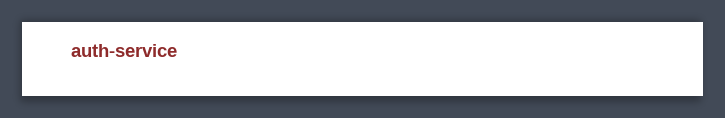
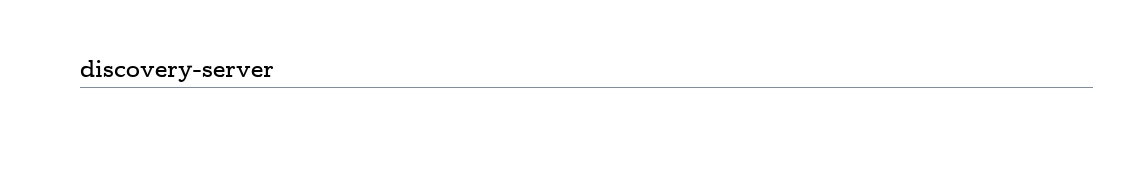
- auth-service
+ discovery-server

